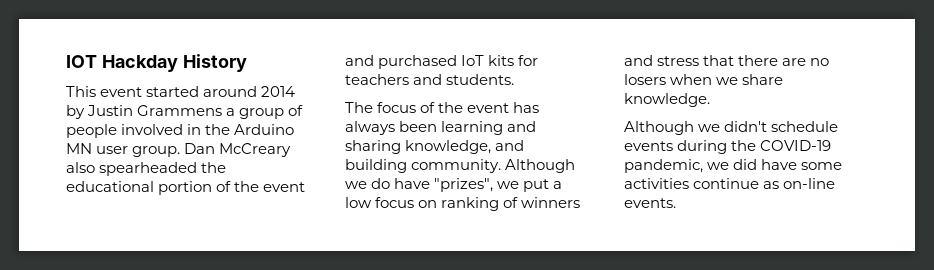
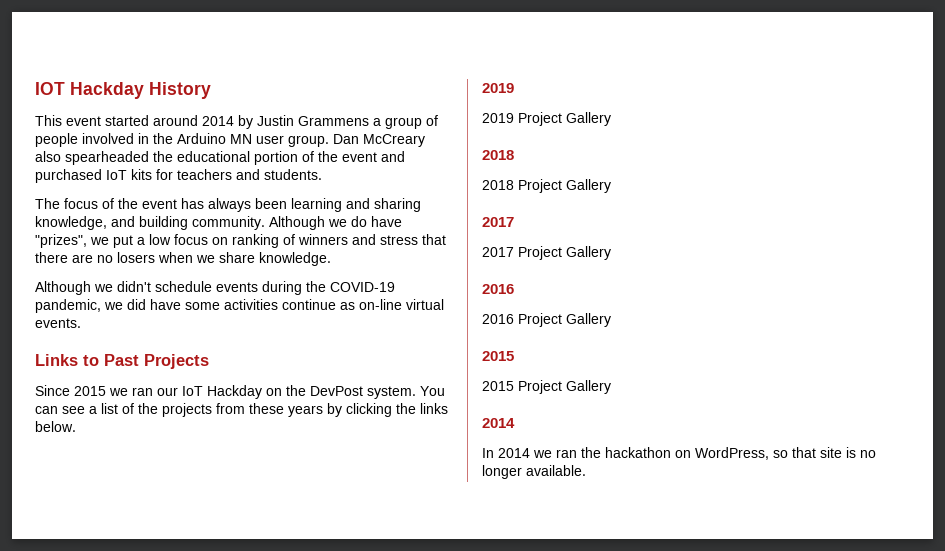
- Although we didn't schedule events during the COVID-19 pandemic, we did have some activities continue as on-line events.
+ Although we didn't schedule events during the COVID-19 pandemic, we did have some activities continue as on-line virtual events.
+ Links to Past Projects
+ Since 2015 we ran our IoT Hackday on the DevPost system. You can see a list of the projects from these years by clicking the links below.
+ 2019
+ 2019 Project Gallery
+ 2018
+ 2018 Project Gallery
+ 2017
+ 2017 Project Gallery
+ 2016
+ 2016 Project Gallery
+ 2015
+ 2015 Project Gallery
+ 2014
+ In 2014 we ran the hackathon on WordPress, so that site is no longer available.

